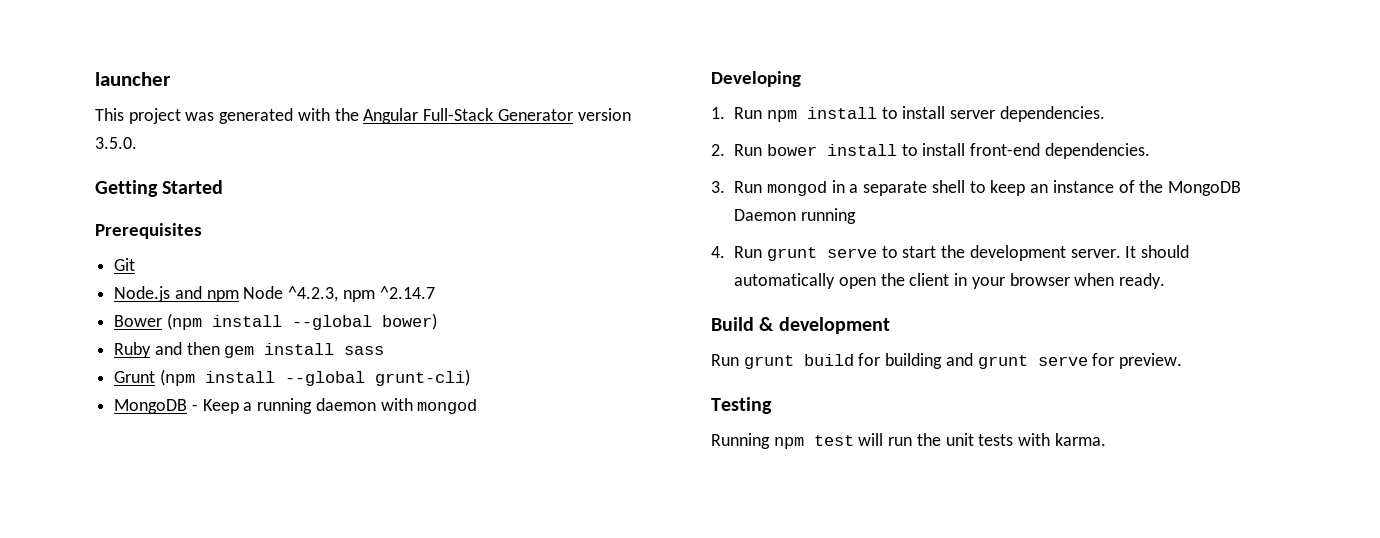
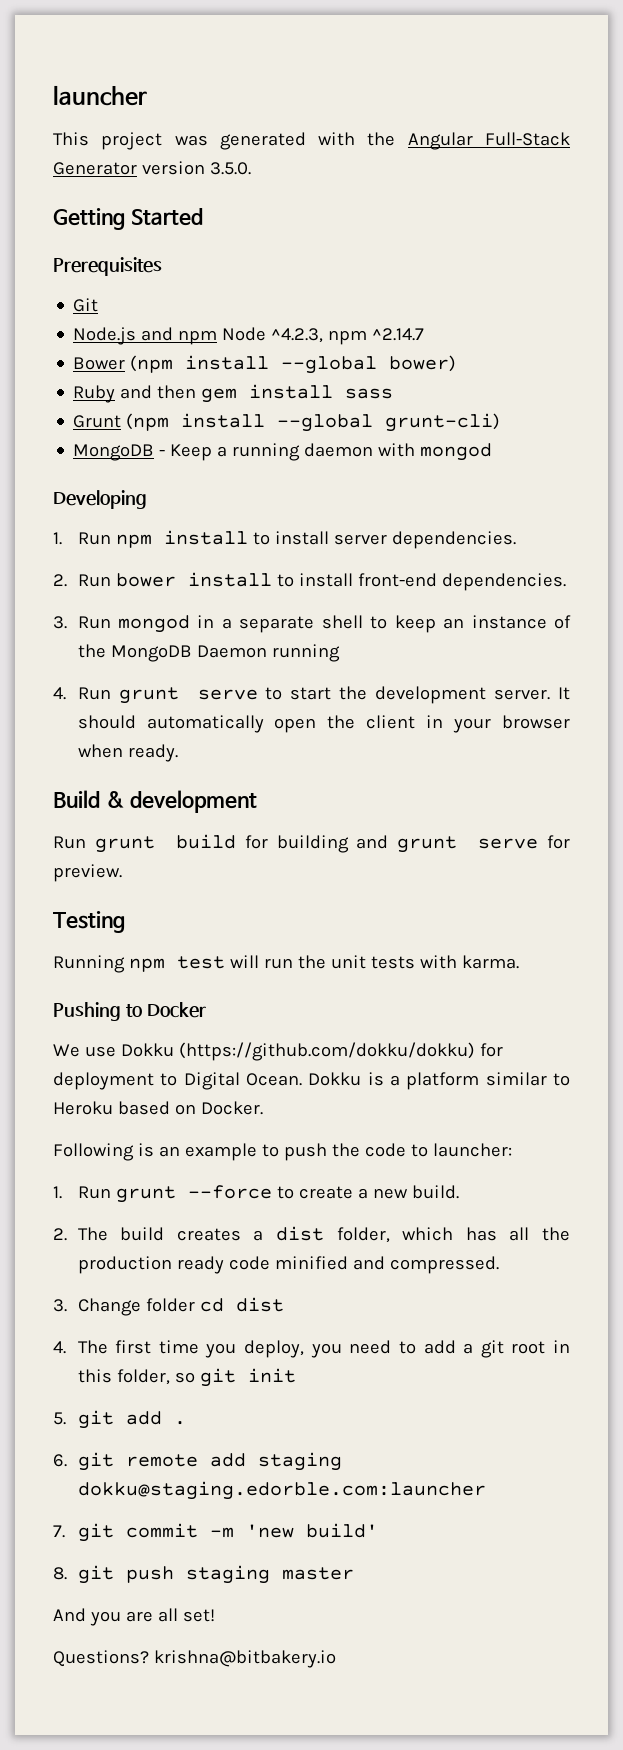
+ Pushing to Docker
+ We use Dokku (https://github.com/dokku/dokku) for deployment to Digital Ocean. Dokku is a platform similar to Heroku based on Docker.
+ Following is an example to push the code to launcher:
+ 1. Run grunt --force to create a new build.
+ 2. The build creates a dist folder, which has all the production ready code minified and compressed.
+ 3. Change folder cd dist
+ 4. The first time you deploy, you need to add a git root in this folder, so git init
+ 5. git add .
+ 6. git remote add staging dokku@staging.edorble.com:launcher
+ 7. git commit -m 'new build'
+ 8. git push staging master
+ And you are all set!
+ Questions? krishna@bitbakery.io

